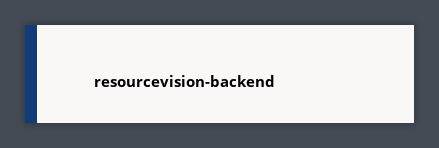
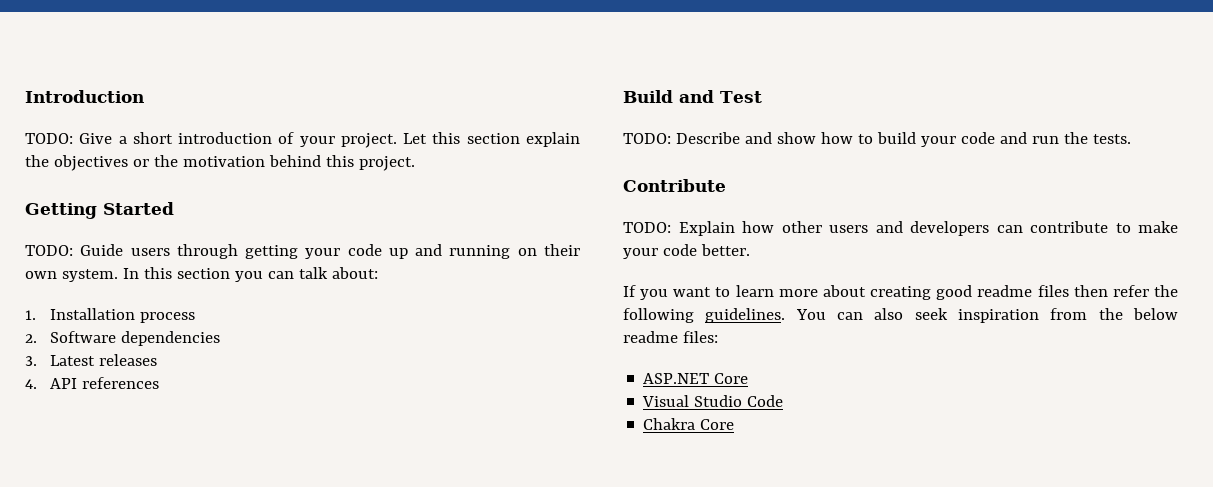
- resourcevision-backend
+ Introduction
+ TODO: Give a short introduction of your project. Let this section explain the objectives or the motivation behind this project.
+ Getting Started
+ TODO: Guide users through getting your code up and running on their own system. In this section you can talk about:
+ 1. Installation process
+ 2. Software dependencies
+ 3. Latest releases
+ 4. API references
+ Build and Test
+ TODO: Describe and show how to build your code and run the tests.
+ Contribute
+ TODO: Explain how other users and developers can contribute to make your code better.
+ If you want to learn more about creating good readme files then refer the following guidelines. You can also seek inspiration from the below readme files:
+ ASP.NET Core
+ Visual Studio Code
+ Chakra Core

